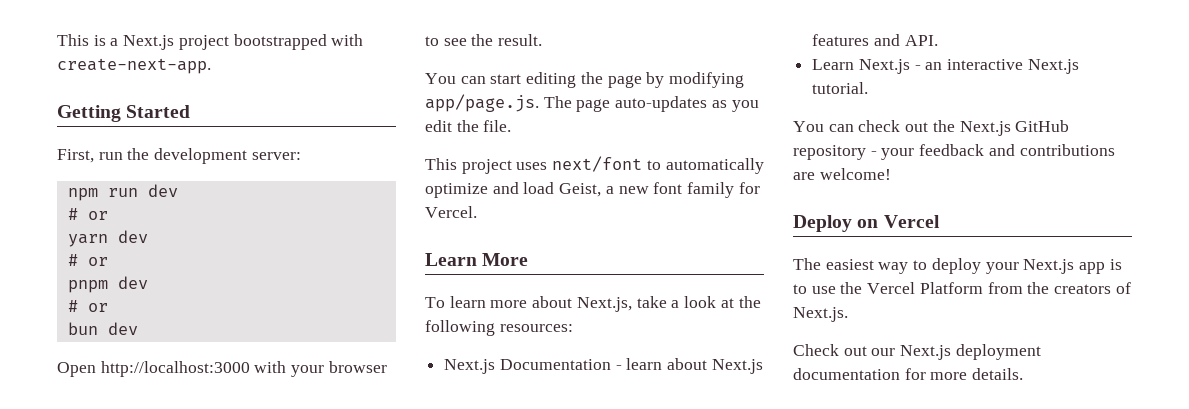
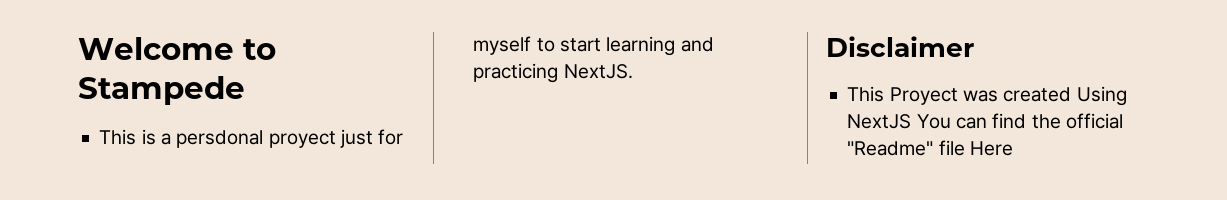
- This is a Next.js project bootstrapped with create-next-app.
- Getting Started
- First, run the development server:
- npm run dev
- # or
- yarn dev
- # or
- pnpm dev
- # or
- bun dev
- Open http://localhost:3000 with your browser to see the result.
- You can start editing the page by modifying app/page.js. The page auto-updates as you edit the file.
- This project uses next/font to automatically optimize and load Geist, a new font family for Vercel.
- Learn More
- To learn more about Next.js, take a look at the following resources:
- Next.js Documentation - learn about Next.js features and API.
- Learn Next.js - an interactive Next.js tutorial.
- You can check out the Next.js GitHub repository - your feedback and contributions are welcome!
- Deploy on Vercel
- The easiest way to deploy your Next.js app is to use the Vercel Platform from the creators of Next.js.
- Check out our Next.js deployment documentation for more details.
+ Welcome to Stampede
+ This is a persdonal proyect just for myself to start learning and practicing NextJS.
+ Disclaimer
+ This Proyect was created Using NextJS You can find the official "Readme" file Here

